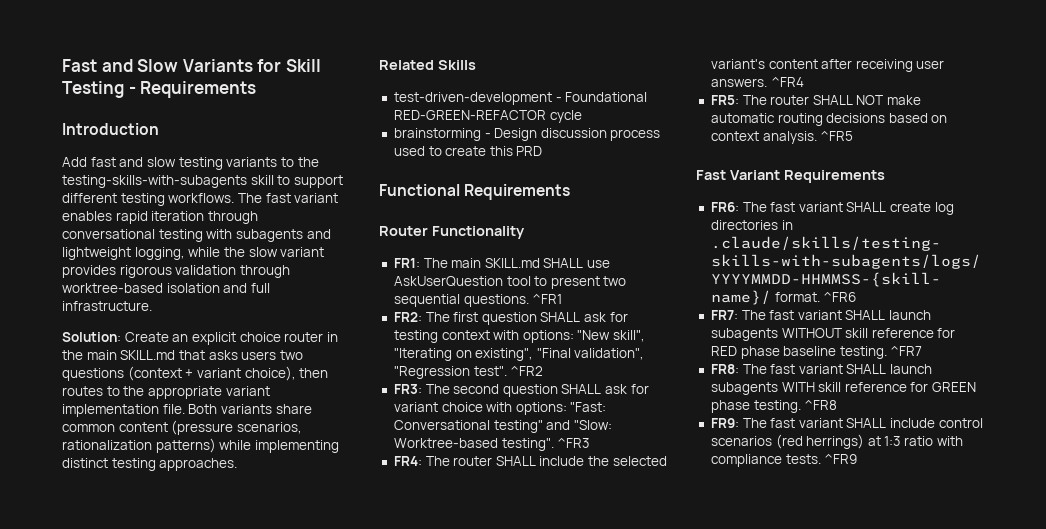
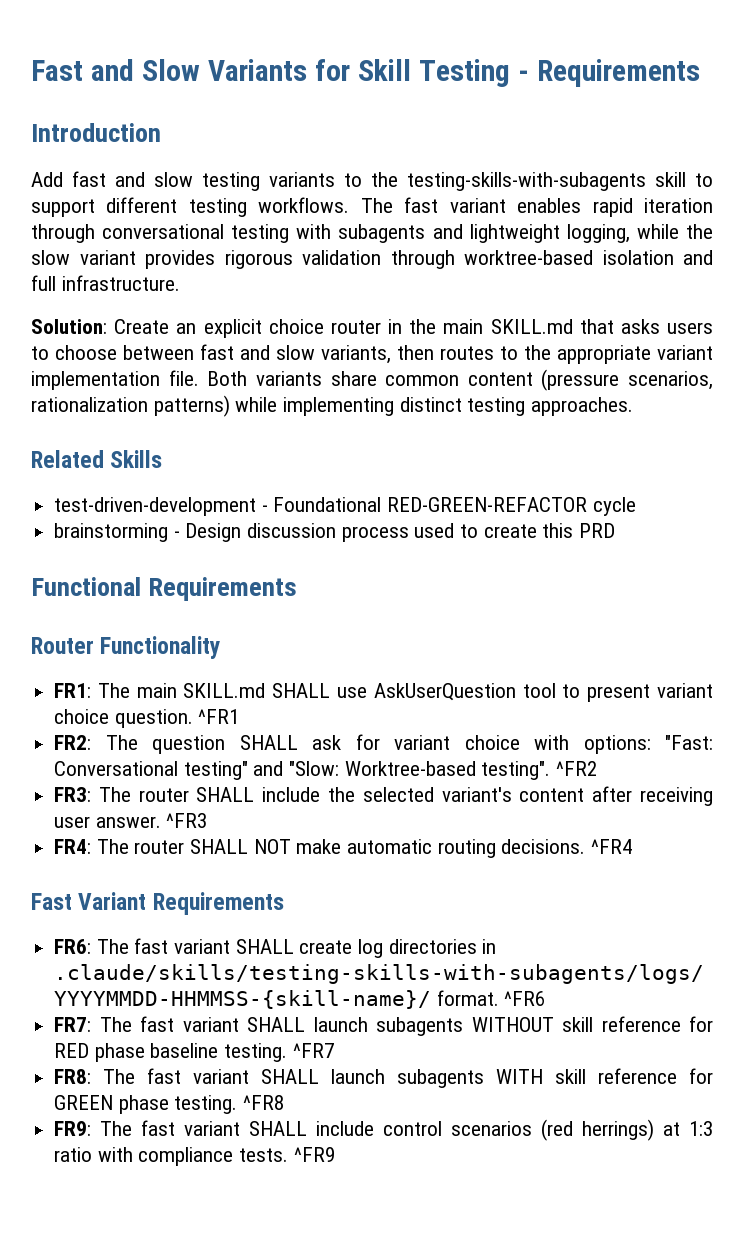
- Solution: Create an explicit choice router in the main SKILL.md that asks users two questions (context + variant choice), then routes to the appropriate variant implementation file.
+ Solution: Create an explicit choice router in the main SKILL.md that asks users to choose between fast and slow variants, then routes to the appropriate variant implementation file.
- FR1: The main SKILL.md SHALL use AskUserQuestion tool to present two sequential questions.
+ FR1: The main SKILL.md SHALL use AskUserQuestion tool to present variant choice question.
- FR2: The first question SHALL ask for testing context with options: "New skill", "Iterating on existing", "Final validation", "Regression test". ^FR2
- FR3: The second question SHALL ask for variant choice with options: "Fast: Conversational testing" and "Slow: Worktree-based testing".
+ FR2: The question SHALL ask for variant choice with options: "Fast: Conversational testing" and "Slow: Worktree-based testing".
- ^FR3
- FR4: The router SHALL include the selected variant's content after receiving user answers. ^FR4
- FR5: The router SHALL NOT make automatic routing decisions based on context analysis. ^FR5
+ ^FR2
+ FR3: The router SHALL include the selected variant's content after receiving user answer. ^FR3
+ FR4: The router SHALL NOT make automatic routing decisions. ^FR4

